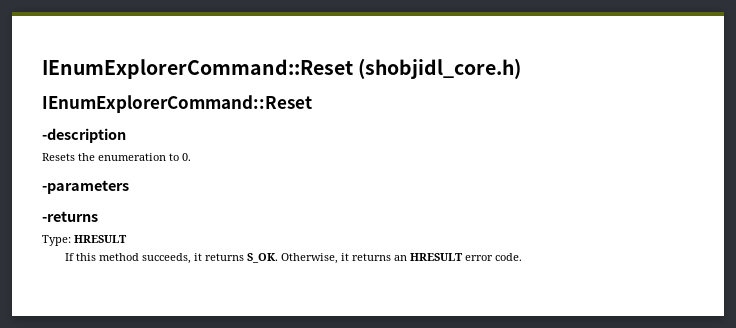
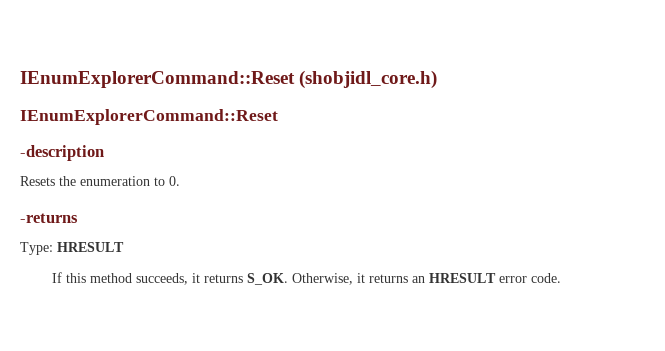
- -parameters

